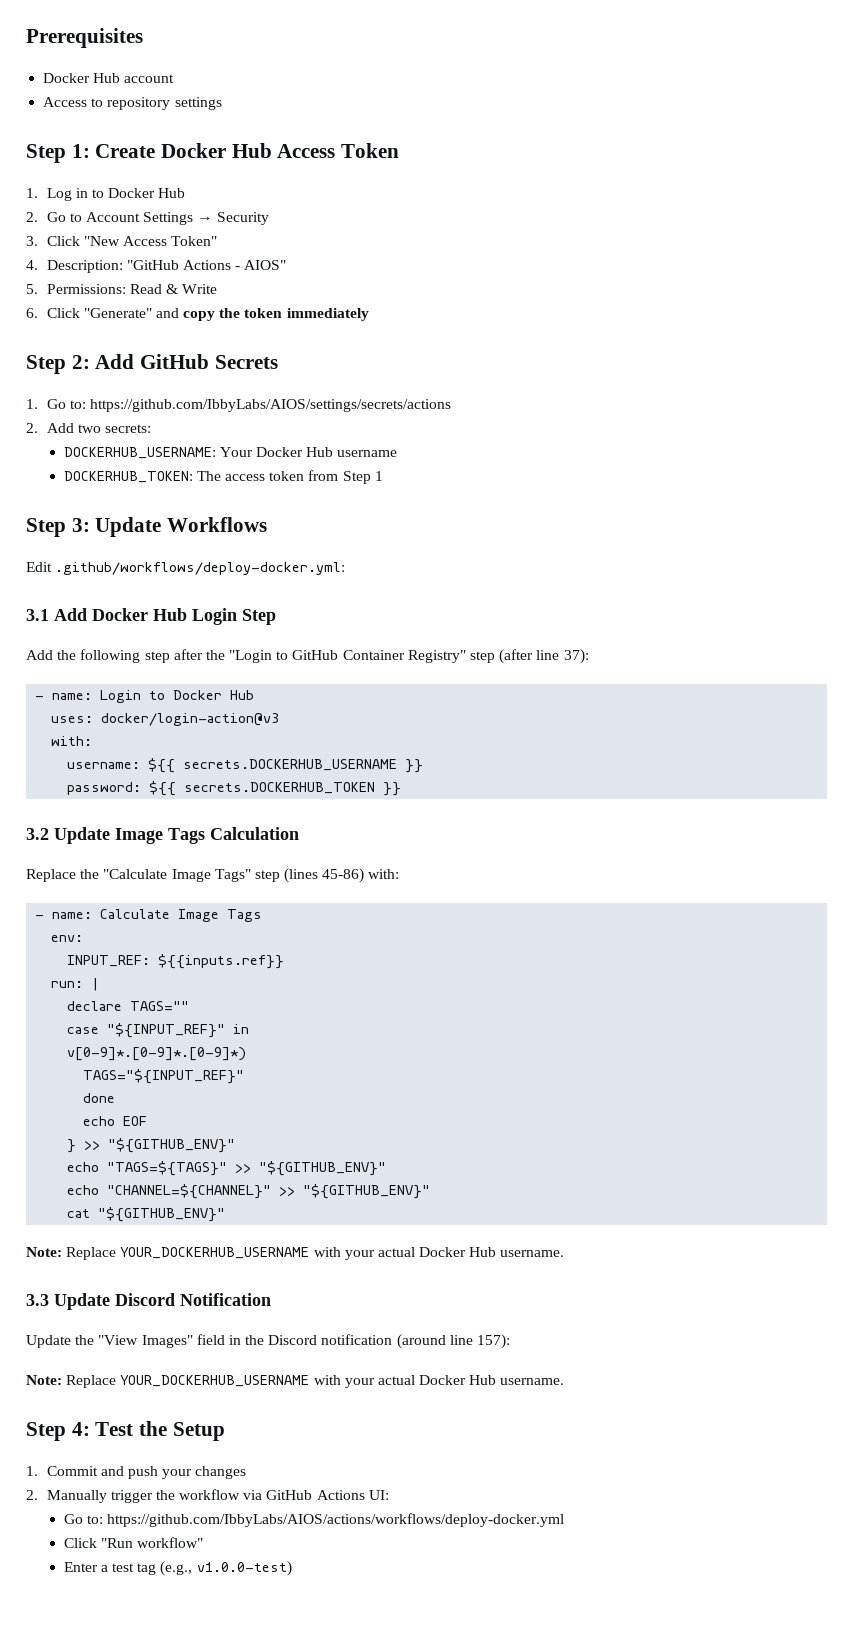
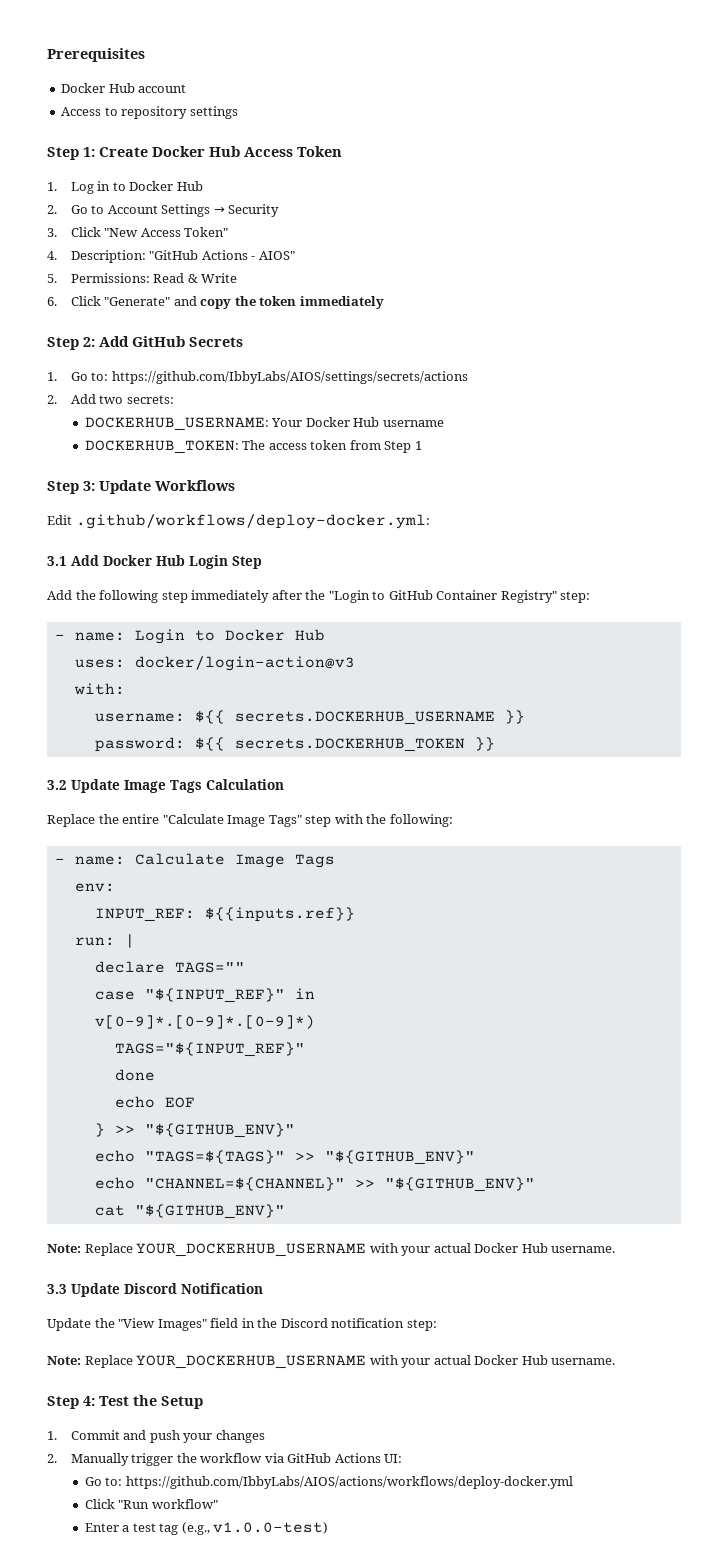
- Add the following step after the "Login to GitHub Container Registry" step (after line 37):
+ Add the following step immediately after the "Login to GitHub Container Registry" step:
- Replace the "Calculate Image Tags" step (lines 45-86) with:
+ Replace the entire "Calculate Image Tags" step with the following:
- Update the "View Images" field in the Discord notification (around line 157):
+ Update the "View Images" field in the Discord notification step:

